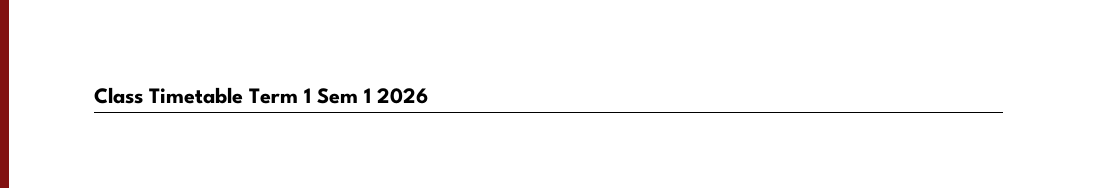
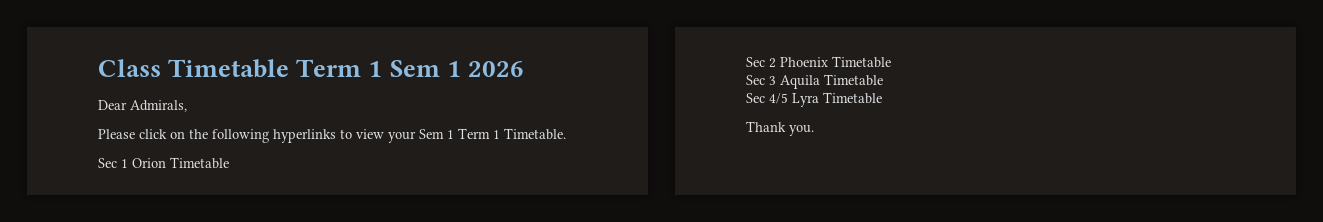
+ Dear Admirals,
+ Please click on the following hyperlinks to view your Sem 1 Term 1 Timetable.
+ Sec 1 Orion Timetable
+ Sec 2 Phoenix Timetable
+ Sec 3 Aquila Timetable
+ Sec 4/5 Lyra Timetable
+ Thank you.

